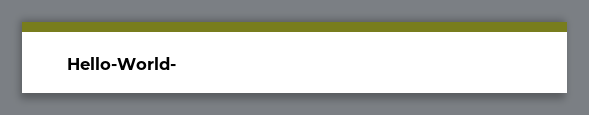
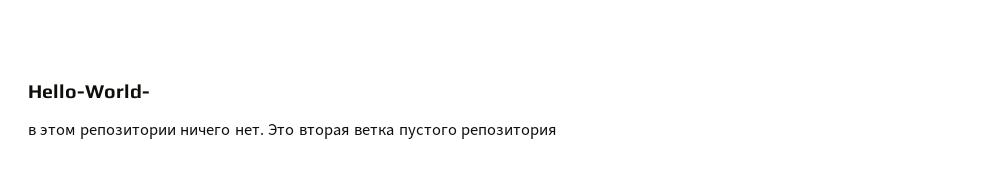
+ в этом репозитории ничего нет. Это вторая ветка пустого репозитория

